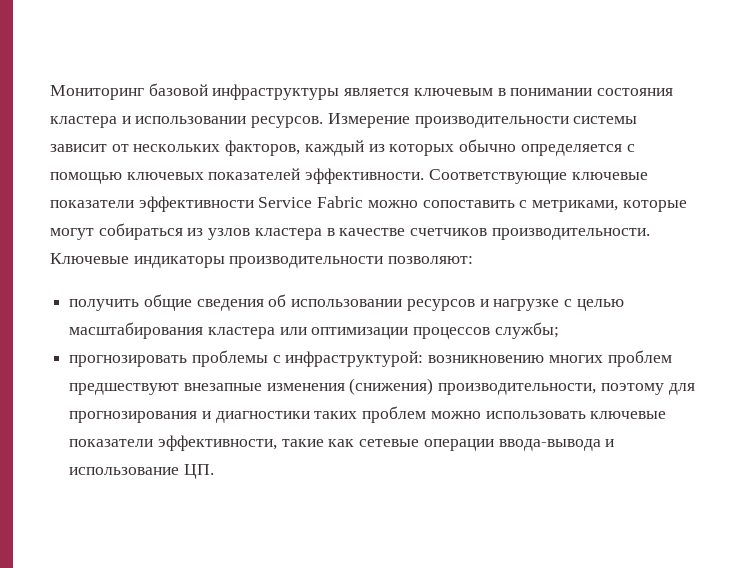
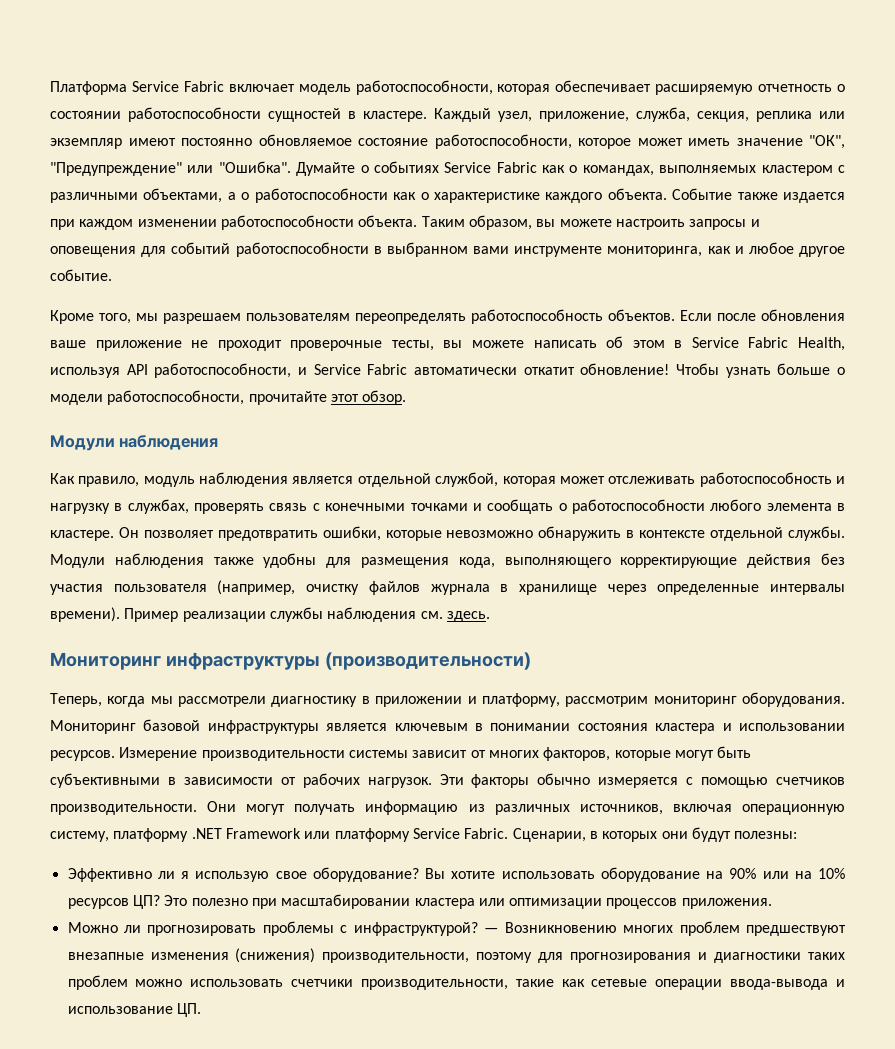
+ Платформа Service Fabric включает модель работоспособности, которая обеспечивает расширяемую отчетность о состоянии работоспособности сущностей в кластере. Каждый узел, приложение, служба, секция, реплика или экземпляр имеют постоянно обновляемое состояние работоспособности, которое может иметь значение "ОК", "Предупреждение" или "Ошибка". Думайте о событиях Service Fabric как о командах, выполняемых кластером с различными объектами, а о работоспособности как о характеристике каждого объекта. Событие также издается при каждом изменении работоспособности объекта. Таким образом, вы можете настроить запросы и оповещения для событий работоспособности в выбранном вами инструменте мониторинга, как и любое другое событие.
+ Кроме того, мы разрешаем пользователям переопределять работоспособность объектов. Если после обновления ваше приложение не проходит проверочные тесты, вы можете написать об этом в Service Fabric Health, используя API работоспособности, и Service Fabric автоматически откатит обновление! Чтобы узнать больше о модели работоспособности, прочитайте этот обзор.
+ Модули наблюдения
+ Как правило, модуль наблюдения является отдельной службой, которая может отслеживать работоспособность и нагрузку в службах, проверять связь с конечными точками и сообщать о работоспособности любого элемента в кластере. Он позволяет предотвратить ошибки, которые невозможно обнаружить в контексте отдельной службы. Модули наблюдения также удобны для размещения кода, выполняющего корректирующие действия без участия пользователя (например, очистку файлов журнала в хранилище через определенные интервалы времени). Пример реализации службы наблюдения см. здесь.
+ Мониторинг инфраструктуры (производительности)
+ Теперь, когда мы рассмотрели диагностику в приложении и платформу, рассмотрим мониторинг оборудования.
- Измерение производительности системы зависит от нескольких факторов, каждый из которых обычно определяется с помощью ключевых показателей эффективности. Соответствующие ключевые показатели эффективности Service Fabric можно сопоставить с метриками, которые могут собираться из узлов кластера в качестве счетчиков производительности. Ключевые индикаторы производительности позволяют:
- получить общие сведения об использовании ресурсов и нагрузке с целью масштабирования кластера или оптимизации процессов службы;
- прогнозировать проблемы с инфраструктурой: возникновению многих проблем предшествуют внезапные изменения (снижения) производительности, поэтому для прогнозирования и диагностики таких проблем можно использовать ключевые показатели эффективности, такие как сетевые операции ввода-вывода и использование ЦП.
+ Измерение производительности системы зависит от многих факторов, которые могут быть субъективными в зависимости от рабочих нагрузок. Эти факторы обычно измеряется с помощью счетчиков производительности. Они могут получать информацию из различных источников, включая операционную систему, платформу .NET Framework или платформу Service Fabric. Сценарии, в которых они будут полезны:
+ Эффективно ли я использую свое оборудование? Вы хотите использовать оборудование на 90% или на 10% ресурсов ЦП? Это полезно при масштабировании кластера или оптимизации процессов приложения.
+ Можно ли прогнозировать проблемы с инфраструктурой? — Возникновению многих проблем предшествуют внезапные изменения (снижения) производительности, поэтому для прогнозирования и диагностики таких проблем можно использовать счетчики производительности, такие как сетевые операции ввода-вывода и использование ЦП.

